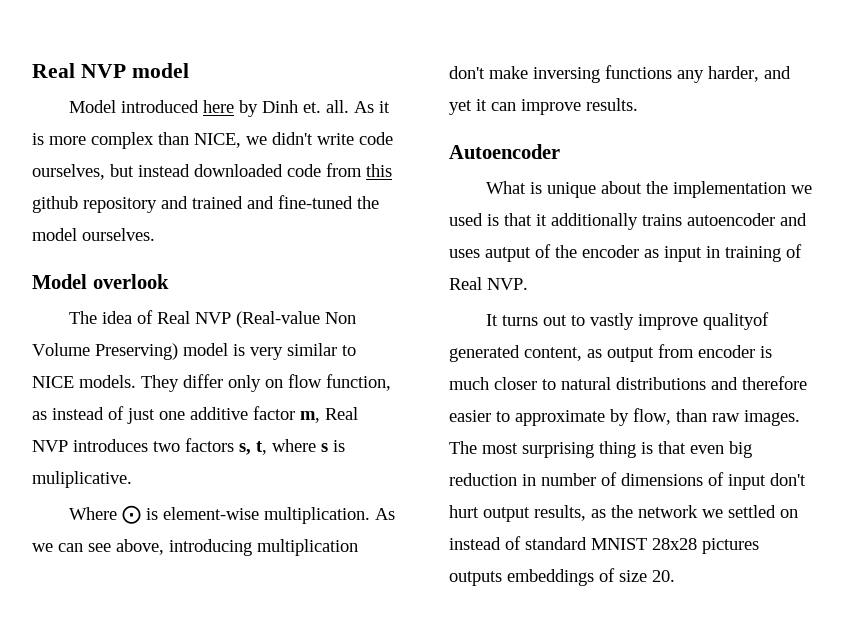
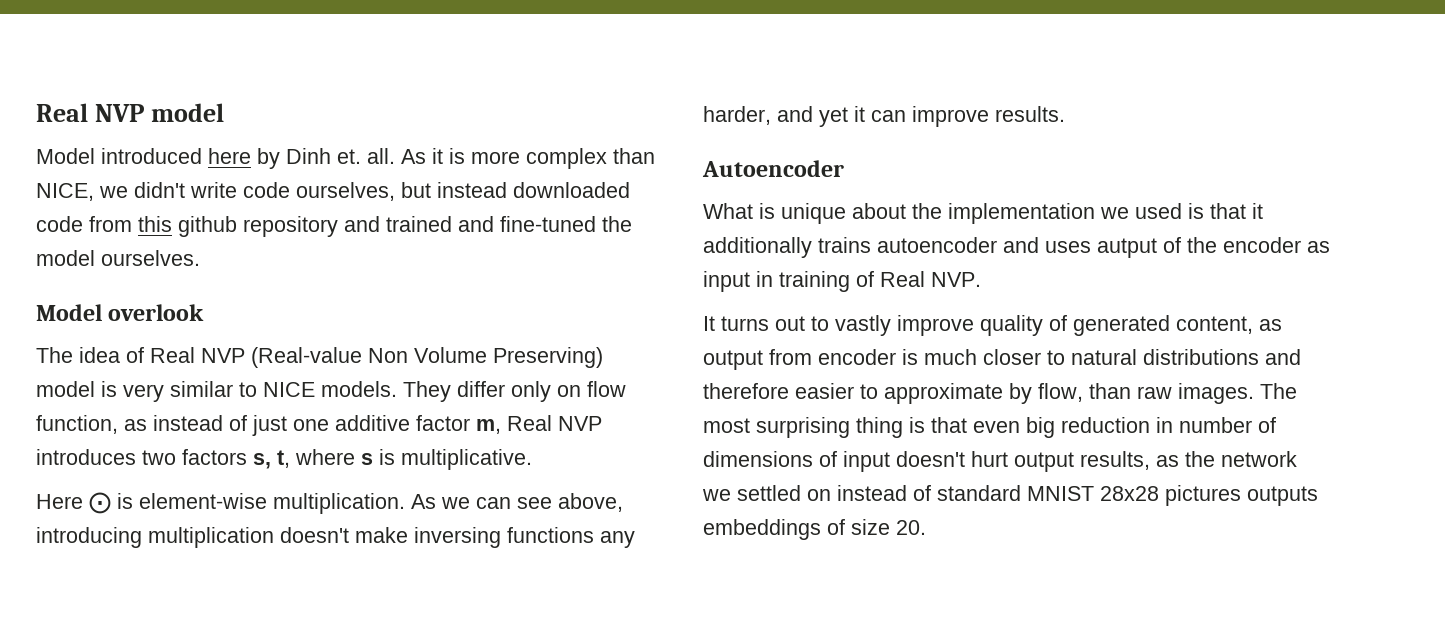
- They differ only on flow function, as instead of just one additive factor m, Real NVP introduces two factors s, t, where s is muliplicative.
- Where ⨀ is element-wise multiplication.
+ They differ only on flow function, as instead of just one additive factor m, Real NVP introduces two factors s, t, where s is multiplicative.
+ Here ⨀ is element-wise multiplication.
- As we can see above, introducing multiplication don't make inversing functions any harder, and yet it can improve results.
+ As we can see above, introducing multiplication doesn't make inversing functions any harder, and yet it can improve results.
- It turns out to vastly improve qualityof generated content, as output from encoder is much closer to natural distributions and therefore easier to approximate by flow, than raw images.
+ It turns out to vastly improve quality of generated content, as output from encoder is much closer to natural distributions and therefore easier to approximate by flow, than raw images.
- The most surprising thing is that even big reduction in number of dimensions of input don't hurt output results, as the network we settled on instead of standard MNIST 28x28 pictures outputs embeddings of size 20.
+ The most surprising thing is that even big reduction in number of dimensions of input doesn't hurt output results, as the network we settled on instead of standard MNIST 28x28 pictures outputs embeddings of size 20.

